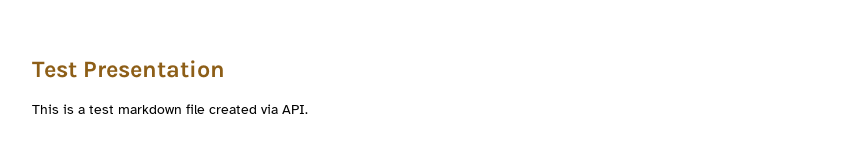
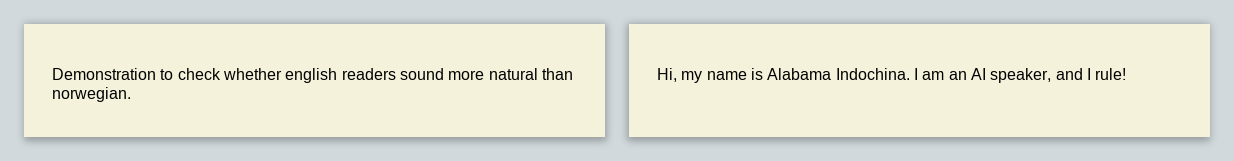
- Test Presentation
- This is a test markdown file created via API.
+ Demonstration to check whether english readers sound more natural than norwegian.
+ Hi, my name is Alabama Indochina. I am an AI speaker, and I rule!

